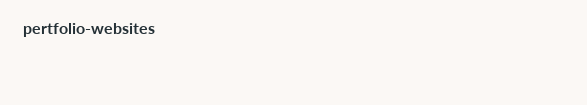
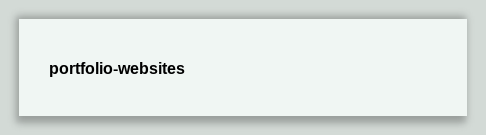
- pertfolio-websites
+ portfolio-websites

